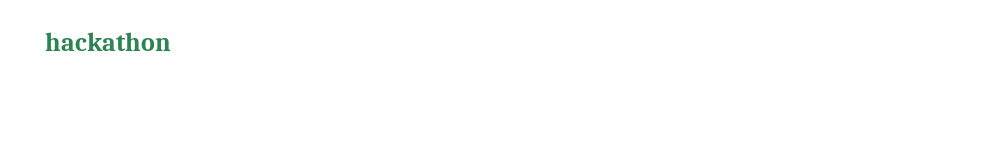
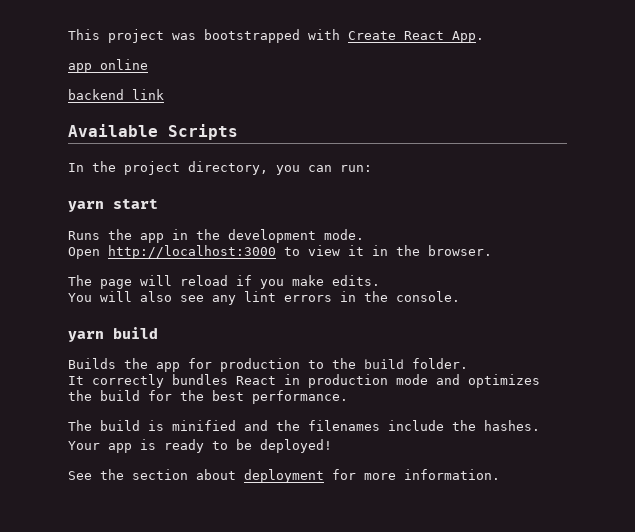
- hackathon
+ This project was bootstrapped with Create React App.
+ app online
+ backend link
+ Available Scripts
+ In the project directory, you can run:
+ yarn start
+ Runs the app in the development mode.
+ Open http://localhost:3000 to view it in the browser.
+ The page will reload if you make edits.
+ You will also see any lint errors in the console.
+ yarn build
+ Builds the app for production to the build folder.
+ It correctly bundles React in production mode and optimizes the build for the best performance.
+ The build is minified and the filenames include the hashes.
+ Your app is ready to be deployed!
+ See the section about deployment for more information.

